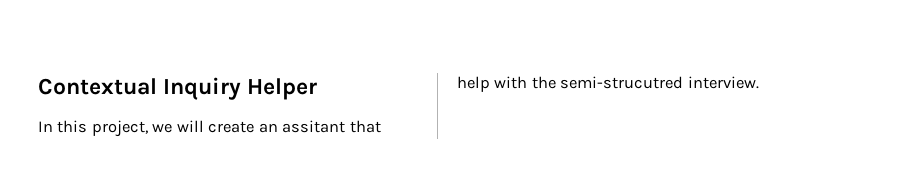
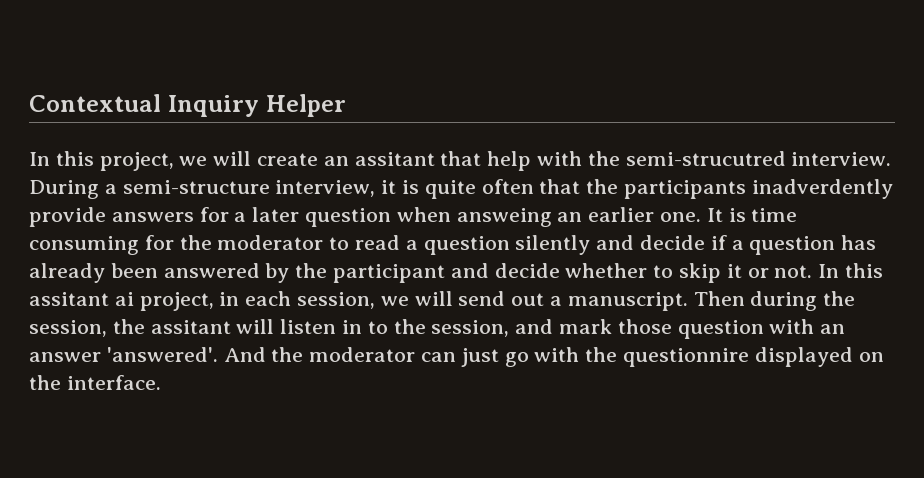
+ During a semi-structure interview, it is quite often that the participants inadverdently provide answers for a later question when answeing an earlier one. It is time consuming for the moderator to read a question silently and decide if a question has already been answered by the participant and decide whether to skip it or not. In this assitant ai project, in each session, we will send out a manuscript. Then during the session, the assitant will listen in to the session, and mark those question with an answer 'answered'. And the moderator can just go with the questionnire displayed on the interface.

